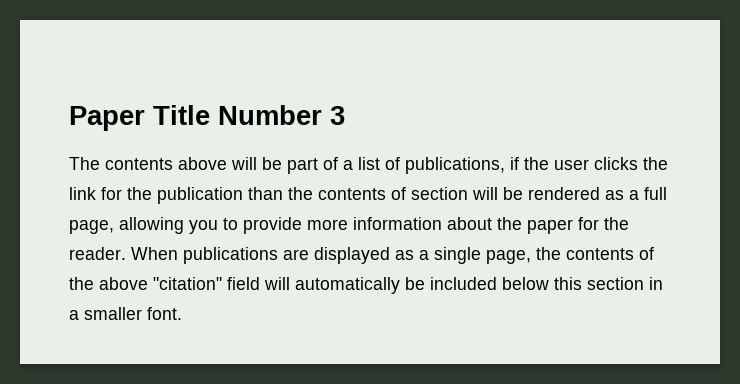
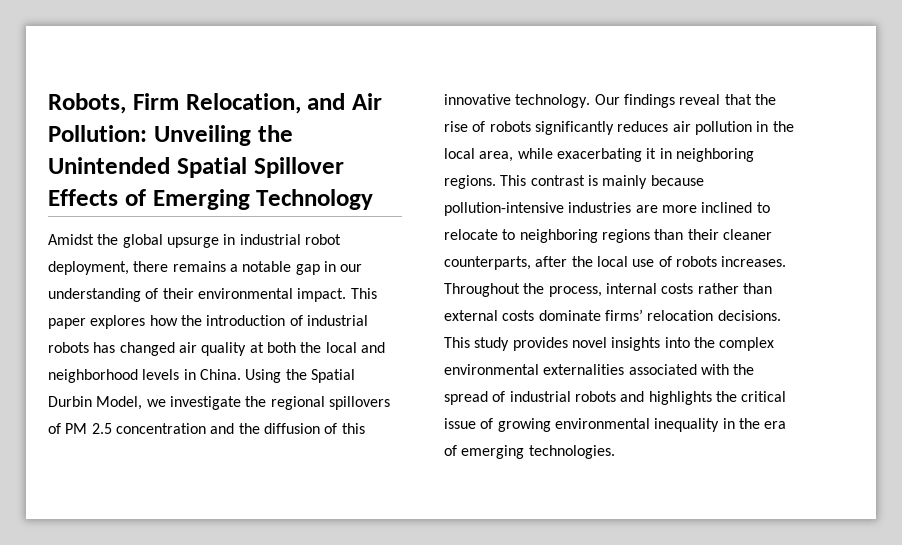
- Paper Title Number 3
- The contents above will be part of a list of publications, if the user clicks the link for the publication than the contents of section will be rendered as a full page, allowing you to provide more information about the paper for the reader. When publications are displayed as a single page, the contents of the above "citation" field will automatically be included below this section in a smaller font.
+ Robots, Firm Relocation, and Air Pollution: Unveiling the Unintended Spatial Spillover Effects of Emerging Technology
+ Amidst the global upsurge in industrial robot deployment, there remains a notable gap in our understanding of their environmental impact. This paper explores how the introduction of industrial robots has changed air quality at both the local and neighborhood levels in China. Using the Spatial Durbin Model, we investigate the regional spillovers of PM 2.5 concentration and the diffusion of this innovative technology. Our findings reveal that the rise of robots significantly reduces air pollution in the local area, while exacerbating it in neighboring regions. This contrast is mainly because pollution-intensive industries are more inclined to relocate to neighboring regions than their cleaner counterparts, after the local use of robots increases. Throughout the process, internal costs rather than external costs dominate firms’ relocation decisions. This study provides novel insights into the complex environmental externalities associated with the spread of industrial robots and highlights the critical issue of growing environmental inequality in the era of emerging technologies.

